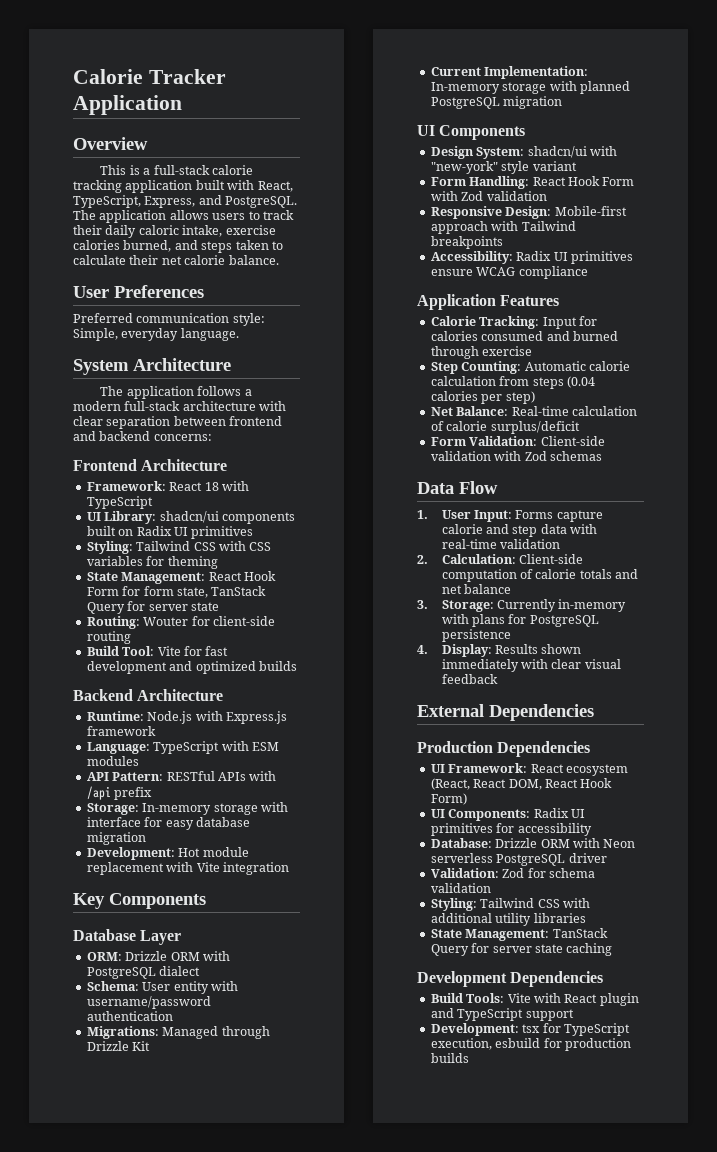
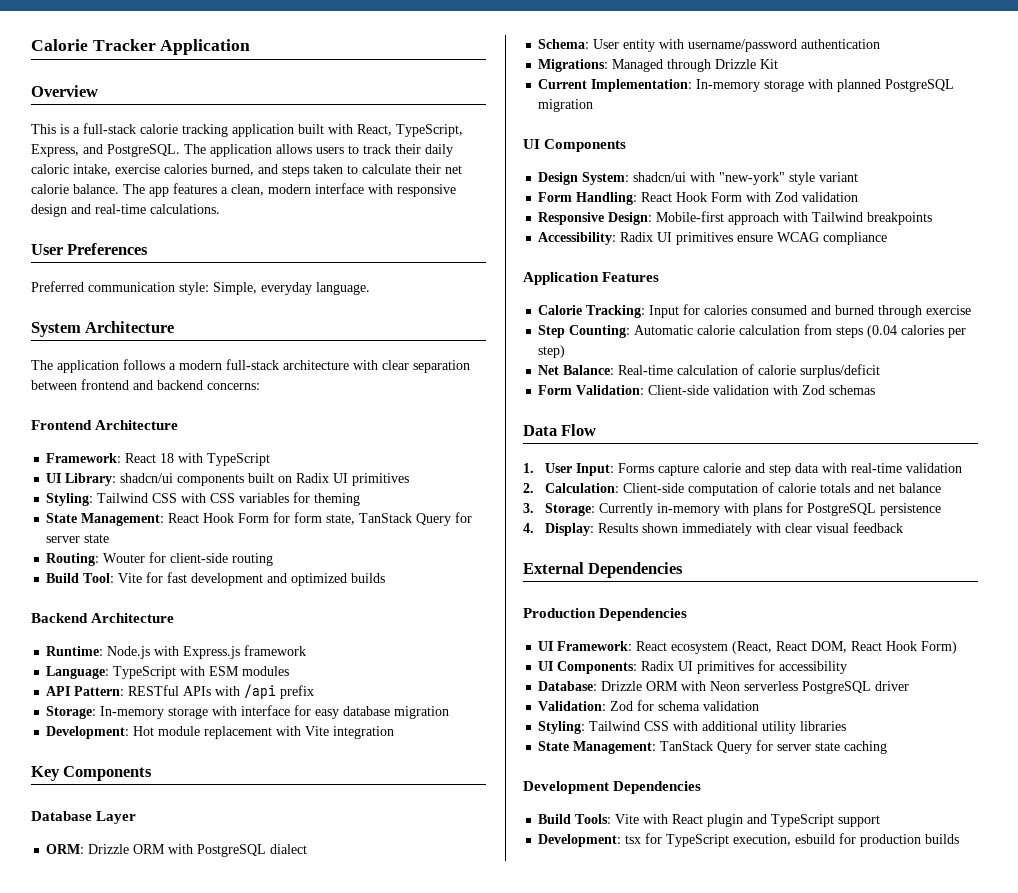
+ The app features a clean, modern interface with responsive design and real-time calculations.

